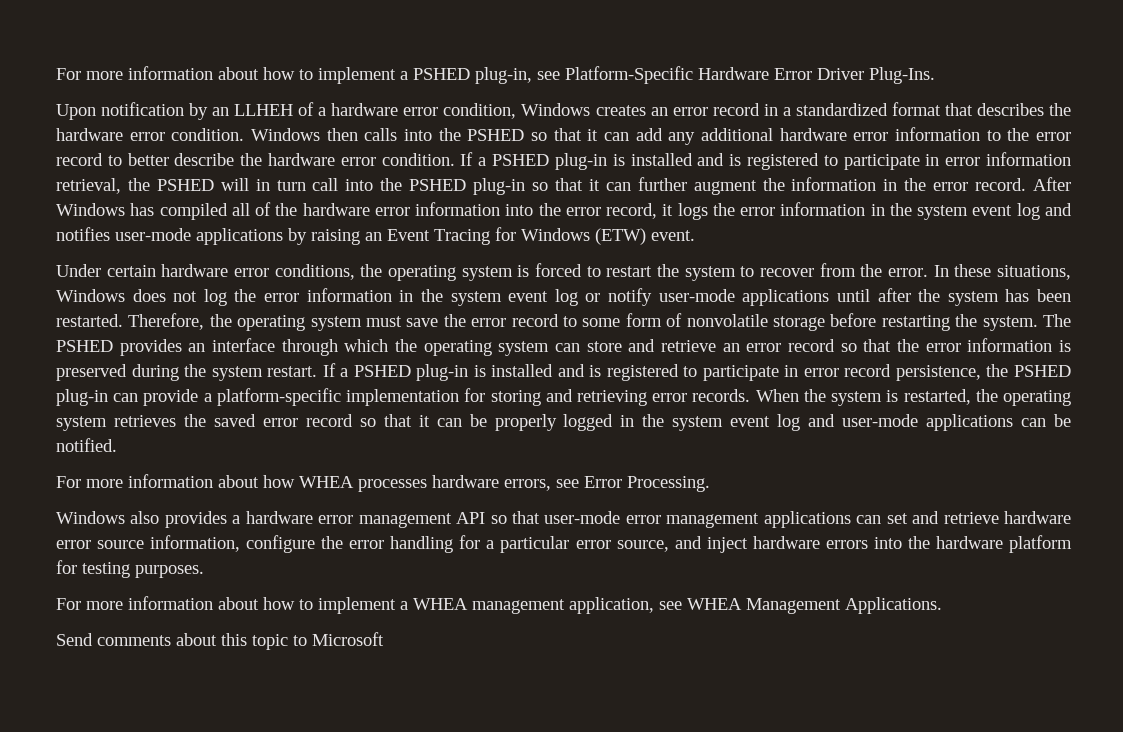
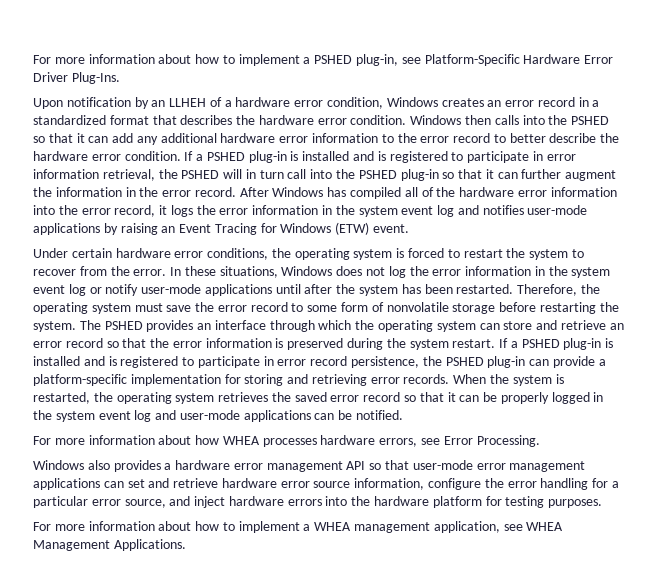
- Send comments about this topic to Microsoft

